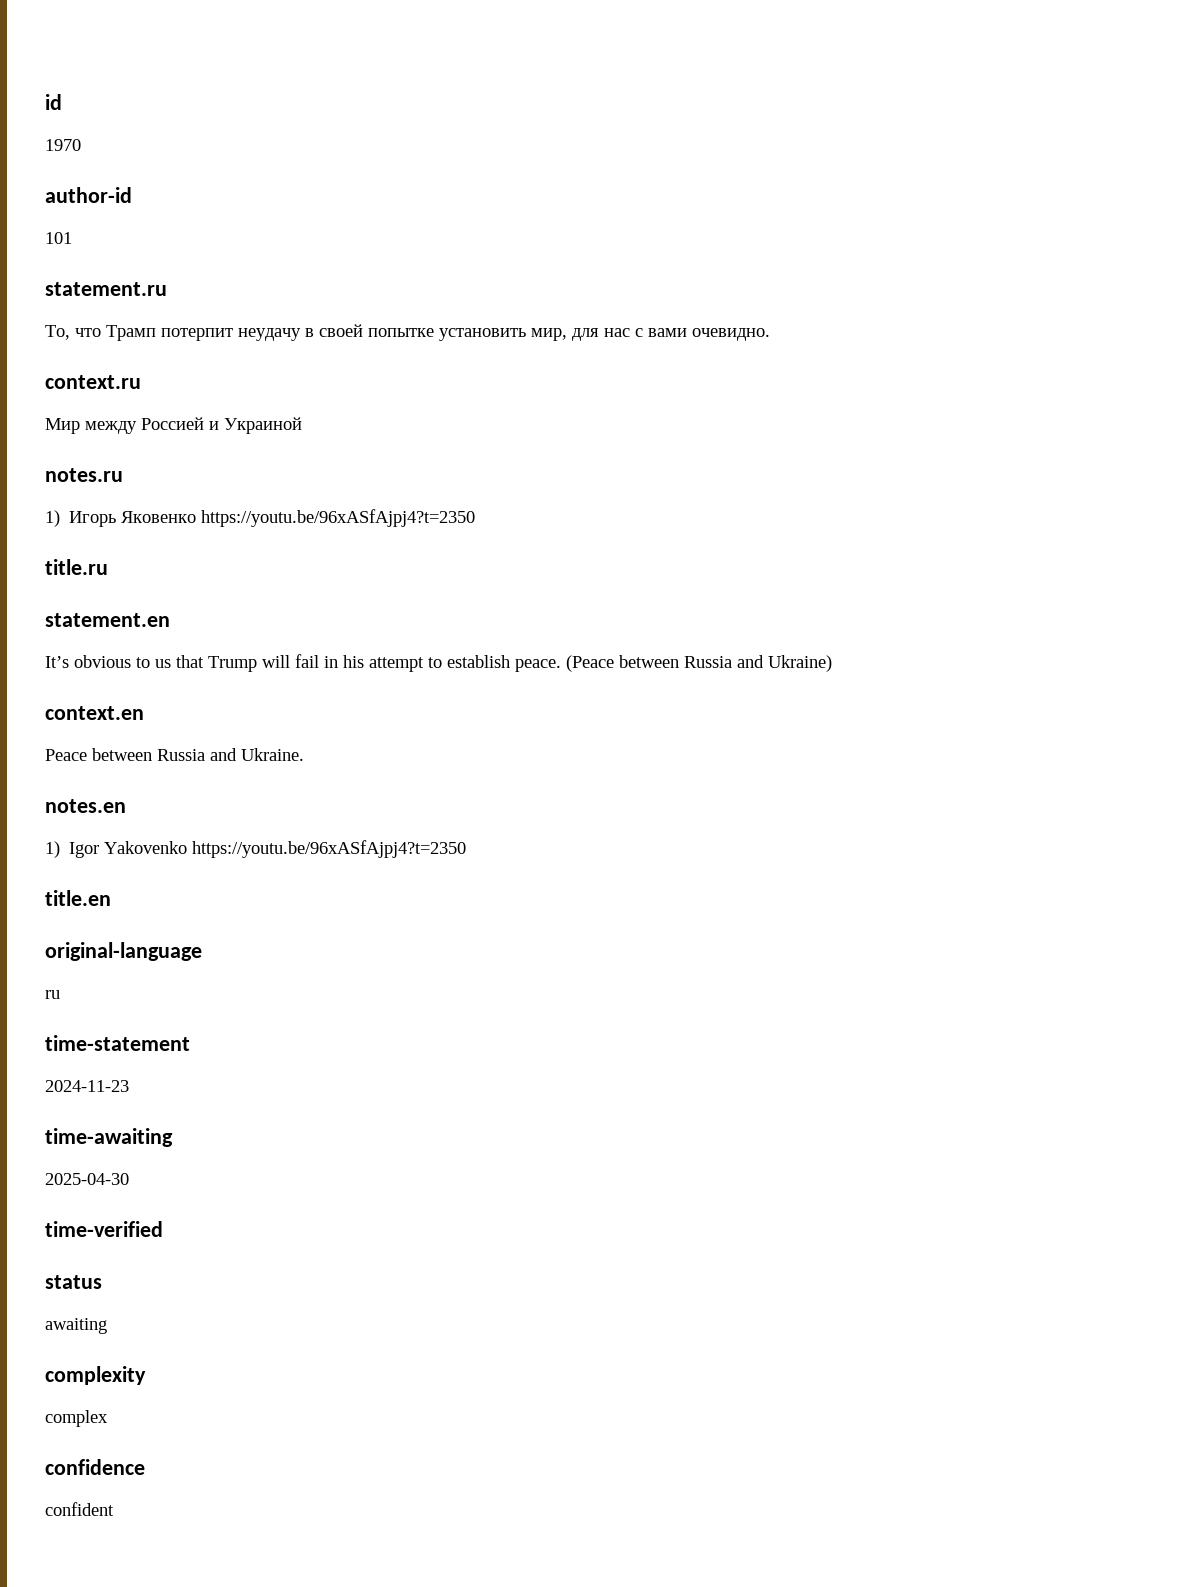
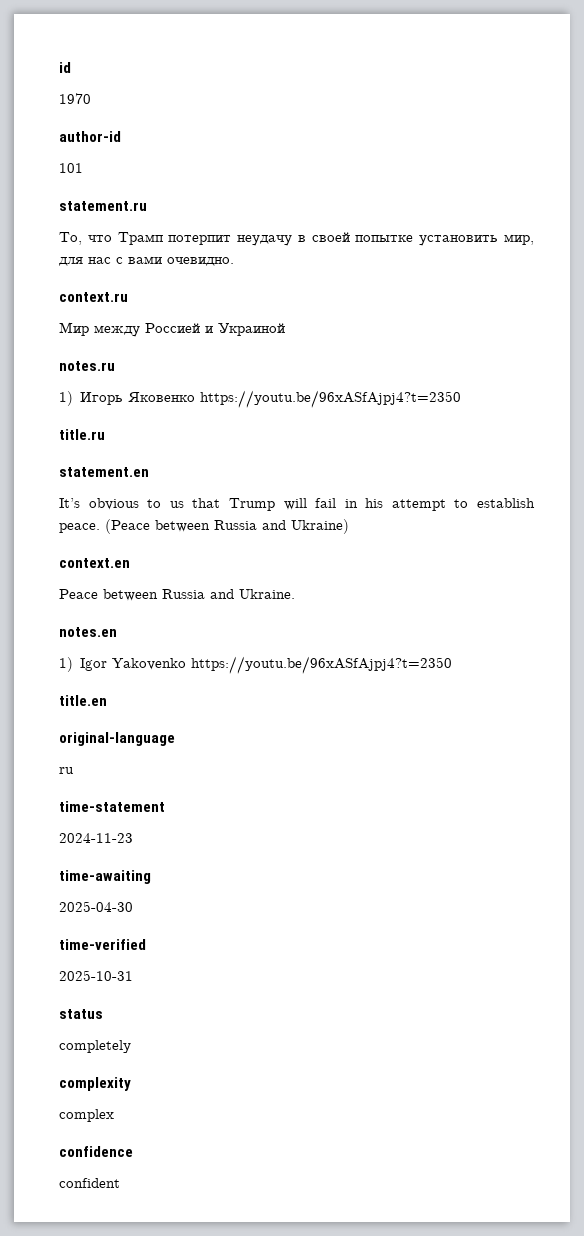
+ 2025-10-31
- awaiting
+ completely

